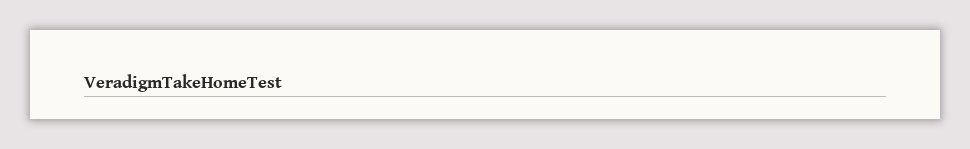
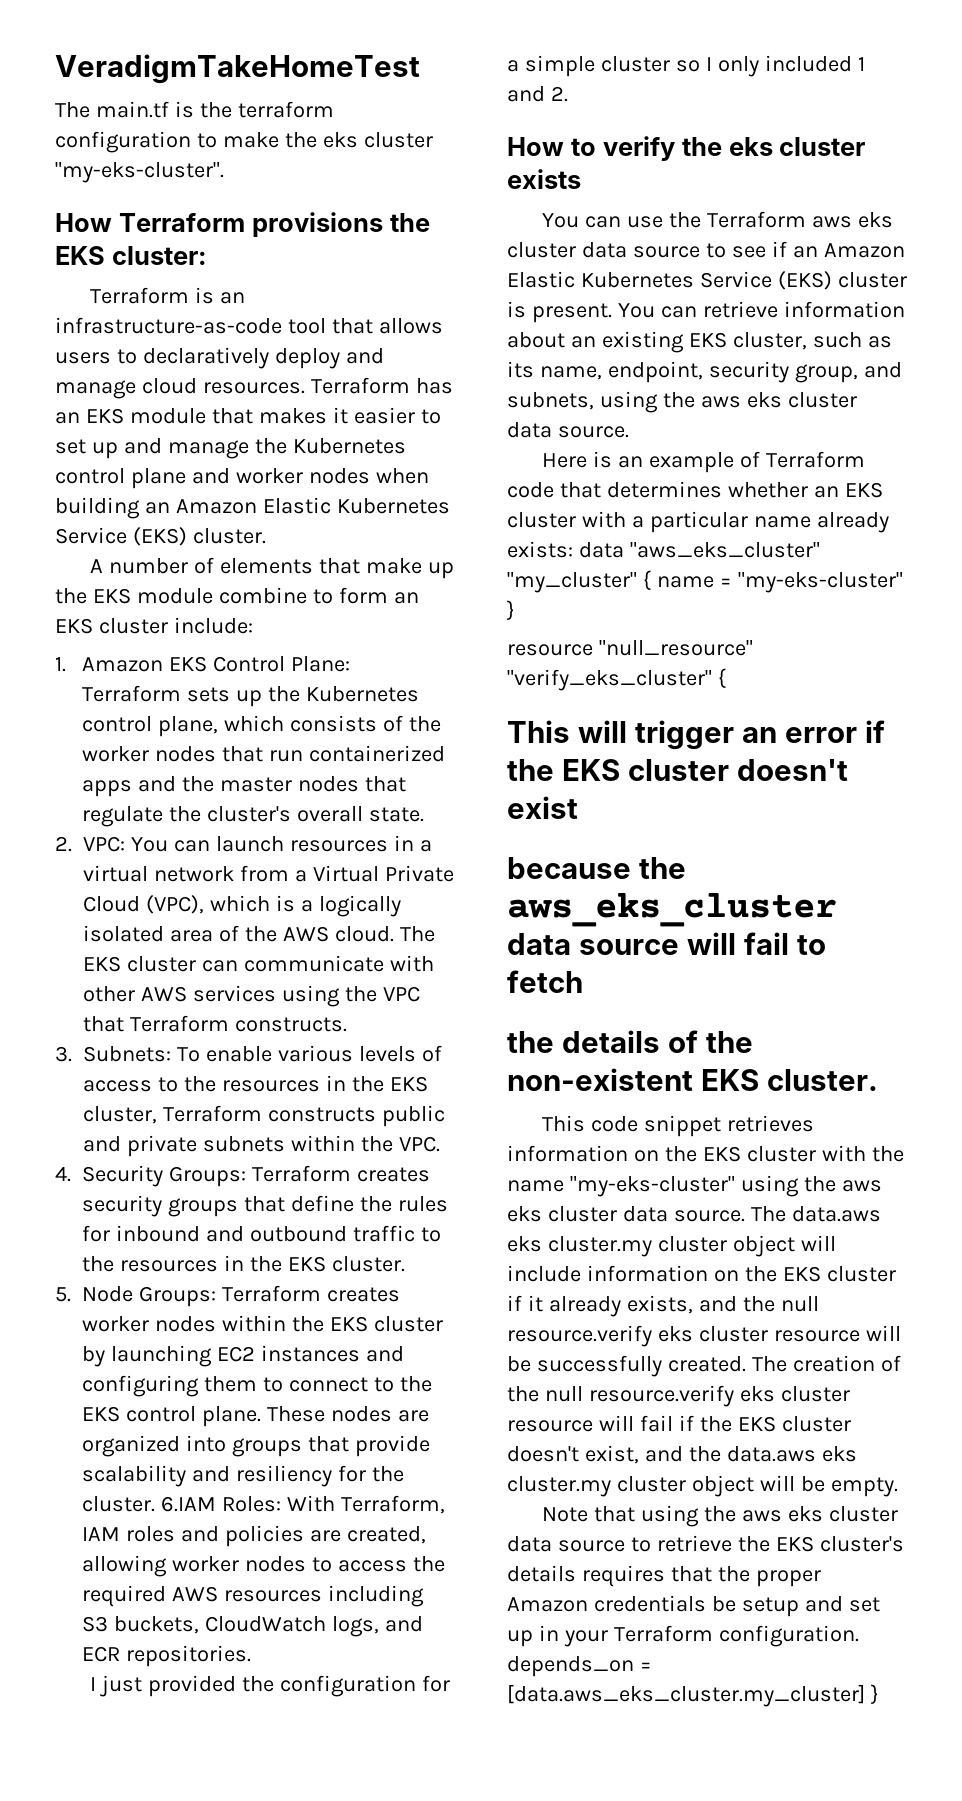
+ The main.tf is the terraform configuration to make the eks cluster "my-eks-cluster".
+ How Terraform provisions the EKS cluster:
+ Terraform is an infrastructure-as-code tool that allows users to declaratively deploy and manage cloud resources. Terraform has an EKS module that makes it easier to set up and manage the Kubernetes control plane and worker nodes when building an Amazon Elastic Kubernetes Service (EKS) cluster.
+ A number of elements that make up the EKS module combine to form an EKS cluster include:
+ 1. Amazon EKS Control Plane: Terraform sets up the Kubernetes control plane, which consists of the worker nodes that run containerized apps and the master nodes that regulate the cluster's overall state.
+ 2. VPC: You can launch resources in a virtual network from a Virtual Private Cloud (VPC), which is a logically isolated area of the AWS cloud. The EKS cluster can communicate with other AWS services using the VPC that Terraform constructs.
+ 3. Subnets: To enable various levels of access to the resources in the EKS cluster, Terraform constructs public and private subnets within the VPC.
+ 4. Security Groups: Terraform creates security groups that define the rules for inbound and outbound traffic to the resources in the EKS cluster.
+ 5. Node Groups: Terraform creates worker nodes within the EKS cluster by launching EC2 instances and configuring them to connect to the EKS control plane. These nodes are organized into groups that provide scalability and resiliency for the cluster. 6.IAM Roles: With Terraform, IAM roles and policies are created, allowing worker nodes to access the required AWS resources including S3 buckets, CloudWatch logs, and ECR repositories.
+ I just provided the configuration for a simple cluster so I only included 1 and 2.
+ How to verify the eks cluster exists
+ You can use the Terraform aws eks cluster data source to see if an Amazon Elastic Kubernetes Service (EKS) cluster is present. You can retrieve information about an existing EKS cluster, such as its name, endpoint, security group, and subnets, using the aws eks cluster data source.
+ Here is an example of Terraform code that determines whether an EKS cluster with a particular name already exists: data "aws_eks_cluster" "my_cluster" { name = "my-eks-cluster" }
+ resource "null_resource" "verify_eks_cluster" {
+ This will trigger an error if the EKS cluster doesn't exist
+ because the aws_eks_cluster data source will fail to fetch
+ the details of the non-existent EKS cluster.
+ This code snippet retrieves information on the EKS cluster with the name "my-eks-cluster" using the aws eks cluster data source. The data.aws eks cluster.my cluster object will include information on the EKS cluster if it already exists, and the null resource.verify eks cluster resource will be successfully created. The creation of the null resource.verify eks cluster resource will fail if the EKS cluster doesn't exist, and the data.aws eks cluster.my cluster object will be empty.
+ Note that using the aws eks cluster data source to retrieve the EKS cluster's details requires that the proper Amazon credentials be setup and set up in your Terraform configuration. depends_on = [data.aws_eks_cluster.my_cluster] }

